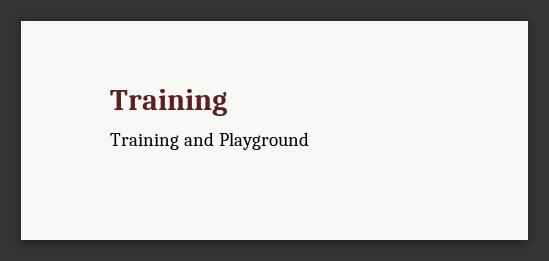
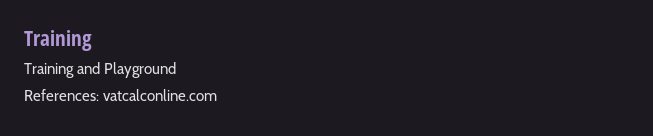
+ References: vatcalconline.com

